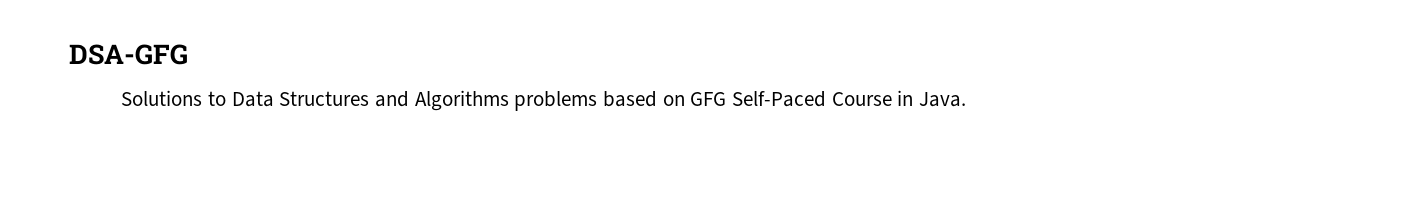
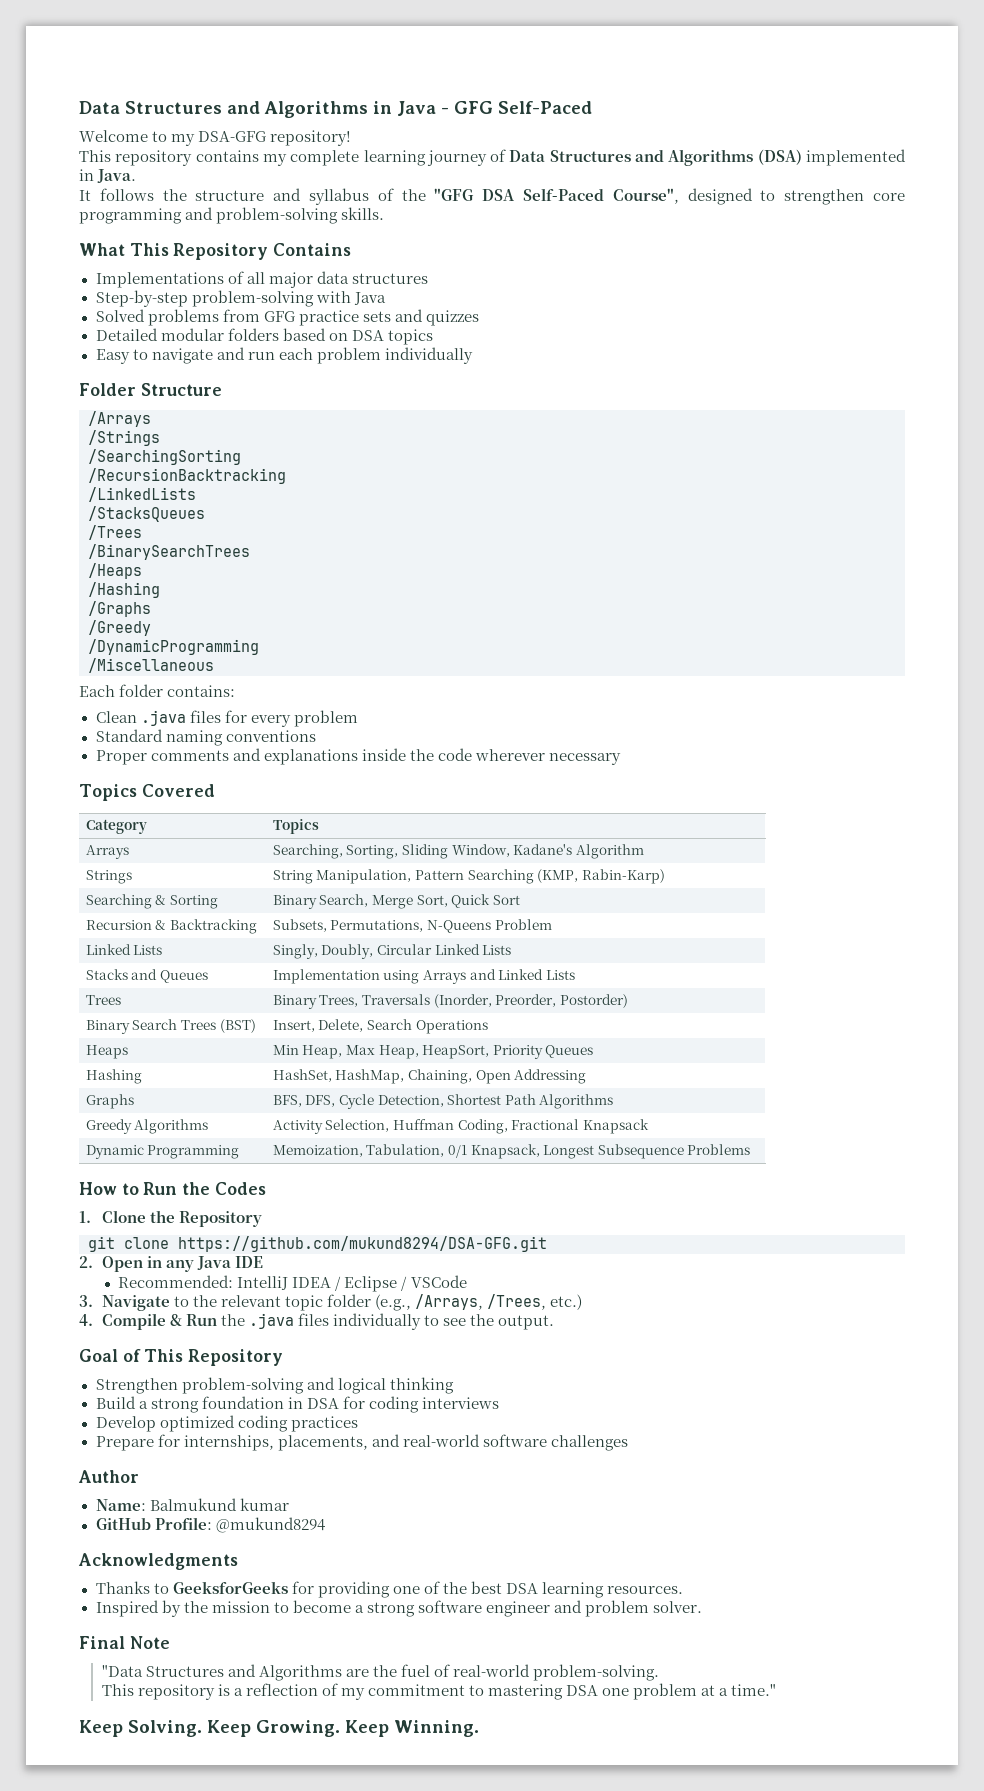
- DSA-GFG
- Solutions to Data Structures and Algorithms problems based on GFG Self-Paced Course in Java.
+ Data Structures and Algorithms in Java - GFG Self-Paced
+ Welcome to my DSA-GFG repository!
+ This repository contains my complete learning journey of Data Structures and Algorithms (DSA) implemented in Java.
+ It follows the structure and syllabus of the "GFG DSA Self-Paced Course", designed to strengthen core programming and problem-solving skills.
+ What This Repository Contains
+ Implementations of all major data structures
+ Step-by-step problem-solving with Java
+ Solved problems from GFG practice sets and quizzes
+ Detailed modular folders based on DSA topics
+ Easy to navigate and run each problem individually
+ Folder Structure
+ /Arrays
+ /Strings
+ /SearchingSorting
+ /RecursionBacktracking
+ /LinkedLists
+ /StacksQueues
+ /Trees
+ /BinarySearchTrees
+ /Heaps
+ /Hashing
+ /Graphs
+ /Greedy
+ /DynamicProgramming
+ /Miscellaneous
+ Each folder contains:
+ Clean .java files for every problem
+ Standard naming conventions
+ Proper comments and explanations inside the code wherever necessary
+ Topics Covered
+ Category | Topics
+ Arrays | Searching, Sorting, Sliding Window, Kadane's Algorithm
+ Strings | String Manipulation, Pattern Searching (KMP, Rabin-Karp)
+ Searching & Sorting | Binary Search, Merge Sort, Quick Sort
+ Recursion & Backtracking | Subsets, Permutations, N-Queens Problem
+ Linked Lists | Singly, Doubly, Circular Linked Lists
+ Stacks and Queues | Implementation using Arrays and Linked Lists
+ Trees | Binary Trees, Traversals (Inorder, Preorder, Postorder)
+ Binary Search Trees (BST) | Insert, Delete, Search Operations
+ Heaps | Min Heap, Max Heap, HeapSort, Priority Queues
+ Hashing | HashSet, HashMap, Chaining, Open Addressing
+ Graphs | BFS, DFS, Cycle Detection, Shortest Path Algorithms
+ Greedy Algorithms | Activity Selection, Huffman Coding, Fractional Knapsack
+ Dynamic Programming | Memoization, Tabulation, 0/1 Knapsack, Longest Subsequence Problems
+ How to Run the Codes
+ 1. Clone the Repository
+ git clone https://github.com/mukund8294/DSA-GFG.git
+ 2. Open in any Java IDE
+ Recommended: IntelliJ IDEA / Eclipse / VSCode
+ 3. Navigate to the relevant topic folder (e.g., /Arrays, /Trees, etc.)
+ 4. Compile & Run the .java files individually to see the output.
+ Goal of This Repository
+ Strengthen problem-solving and logical thinking
+ Build a strong foundation in DSA for coding interviews
+ Develop optimized coding practices
+ Prepare for internships, placements, and real-world software challenges
+ Author
+ Name: Balmukund kumar
+ GitHub Profile: @mukund8294
+ Acknowledgments
+ Thanks to GeeksforGeeks for providing one of the best DSA learning resources.
+ Inspired by the mission to become a strong software engineer and problem solver.
+ Final Note
+ "Data Structures and Algorithms are the fuel of real-world problem-solving.
+ This repository is a reflection of my commitment to mastering DSA one problem at a time."
+ Keep Solving. Keep Growing. Keep Winning.

